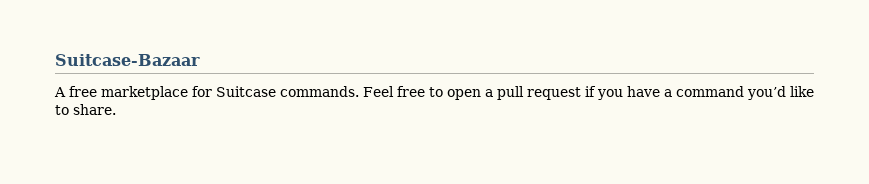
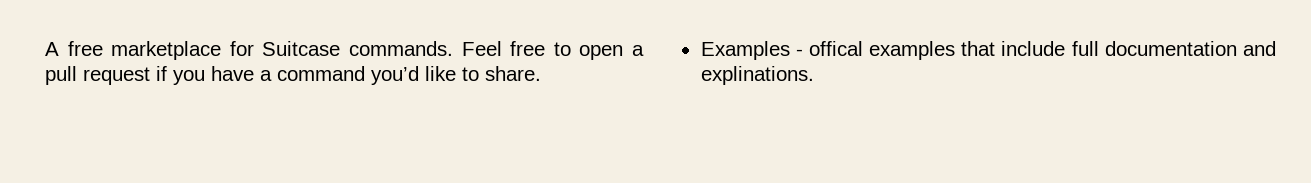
- Suitcase-Bazaar
+ Examples - offical examples that include full documentation and explinations.

